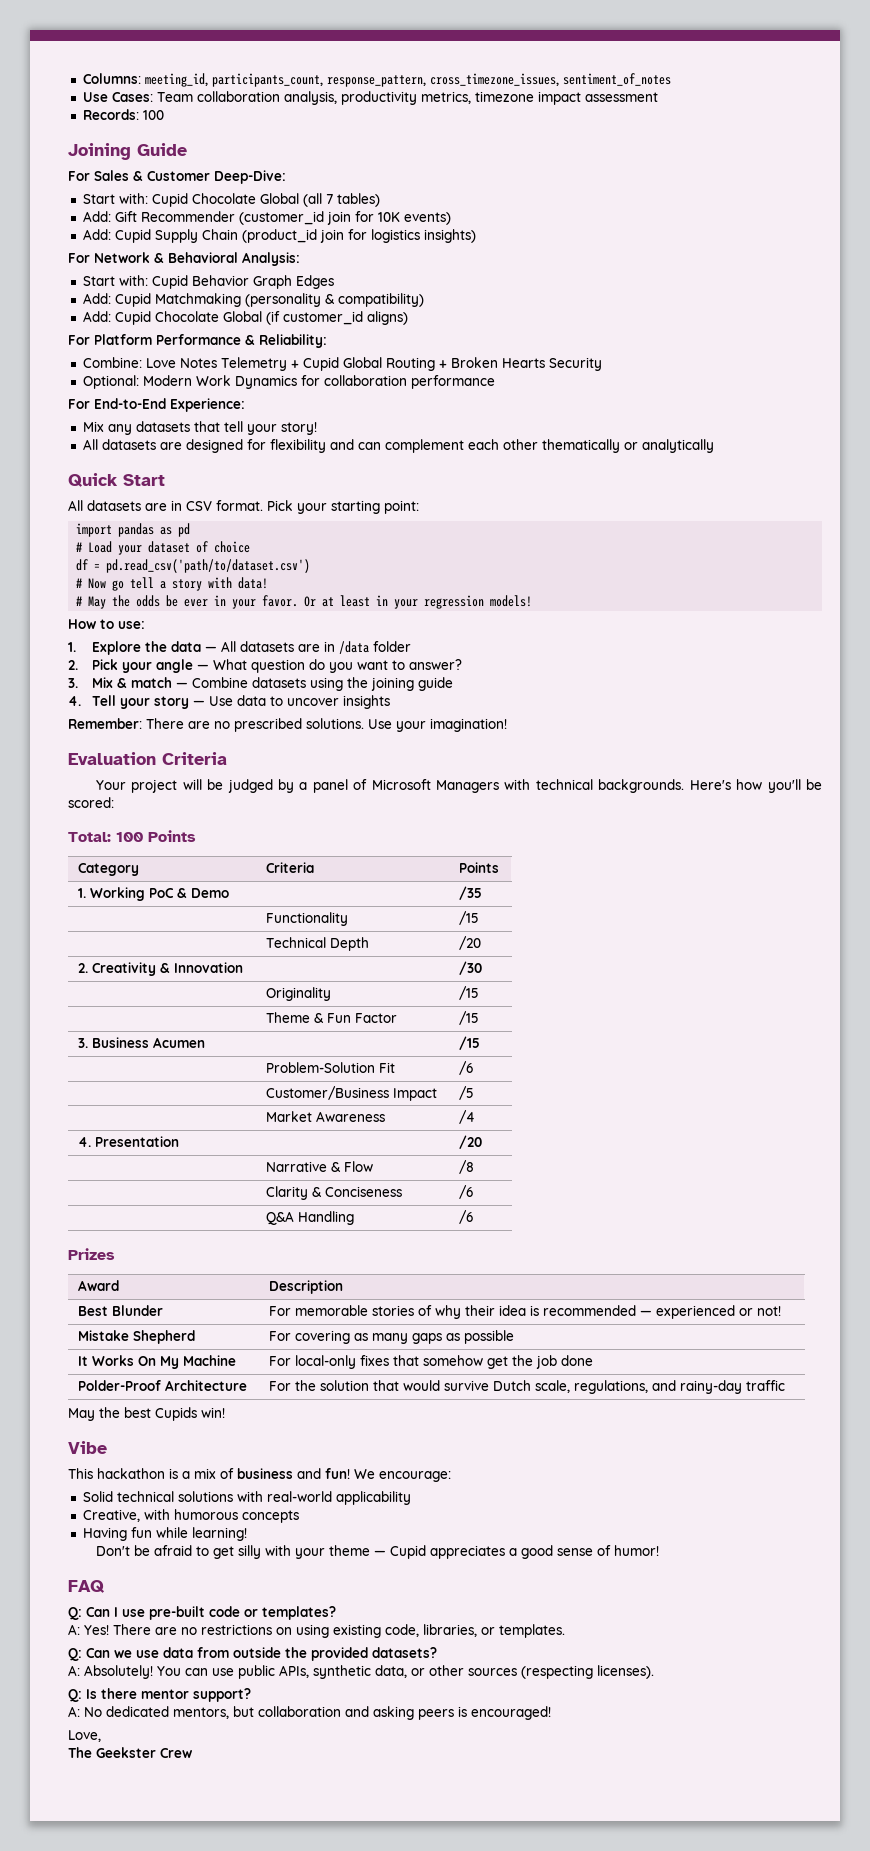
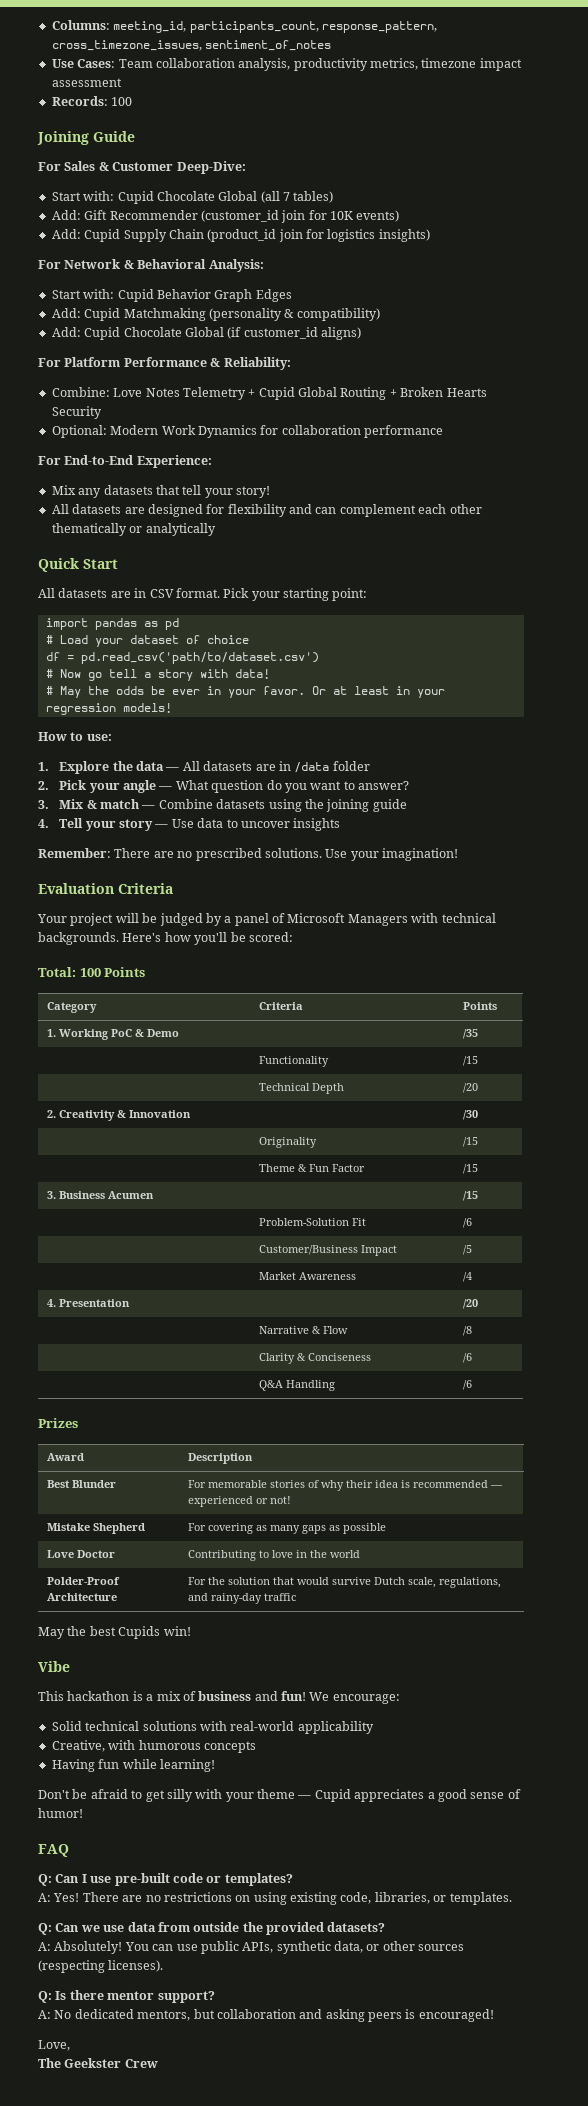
- It Works On My Machine | For local-only fixes that somehow get the job done
+ Love Doctor | Contributing to love in the world

